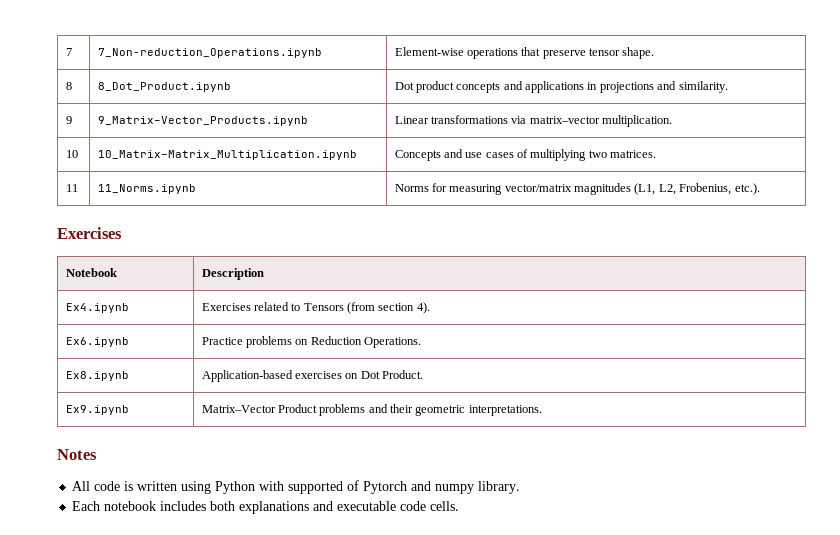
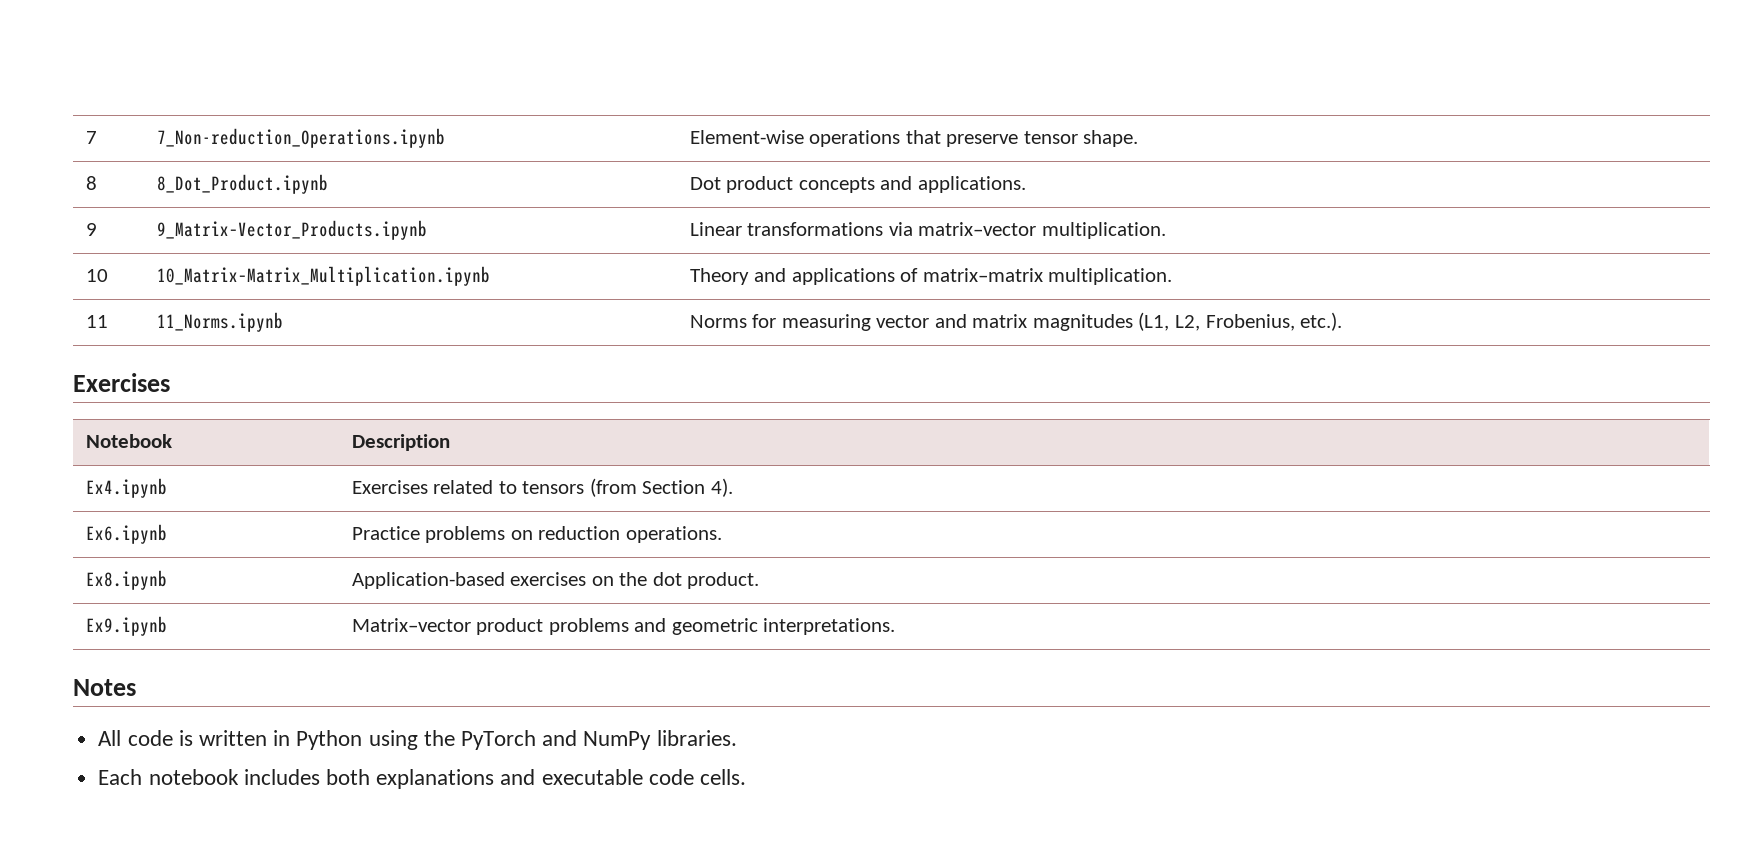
- 8 | 8_Dot_Product.ipynb | Dot product concepts and applications in projections and similarity.
+ 8 | 8_Dot_Product.ipynb | Dot product concepts and applications.
- 10 | 10_Matrix–Matrix_Multiplication.ipynb | Concepts and use cases of multiplying two matrices.
+ 10 | 10_Matrix–Matrix_Multiplication.ipynb | Theory and applications of matrix–matrix multiplication.
- 11 | 11_Norms.ipynb | Norms for measuring vector/matrix magnitudes (L1, L2, Frobenius, etc.).
+ 11 | 11_Norms.ipynb | Norms for measuring vector and matrix magnitudes (L1, L2, Frobenius, etc.).
- Ex4.ipynb | Exercises related to Tensors (from section 4).
+ Ex4.ipynb | Exercises related to tensors (from Section 4).
- Ex6.ipynb | Practice problems on Reduction Operations.
+ Ex6.ipynb | Practice problems on reduction operations.
- Ex8.ipynb | Application-based exercises on Dot Product.
+ Ex8.ipynb | Application-based exercises on the dot product.
- Ex9.ipynb | Matrix–Vector Product problems and their geometric interpretations.
+ Ex9.ipynb | Matrix–vector product problems and geometric interpretations.
- All code is written using Python with supported of Pytorch and numpy library.
+ All code is written in Python using the PyTorch and NumPy libraries.

